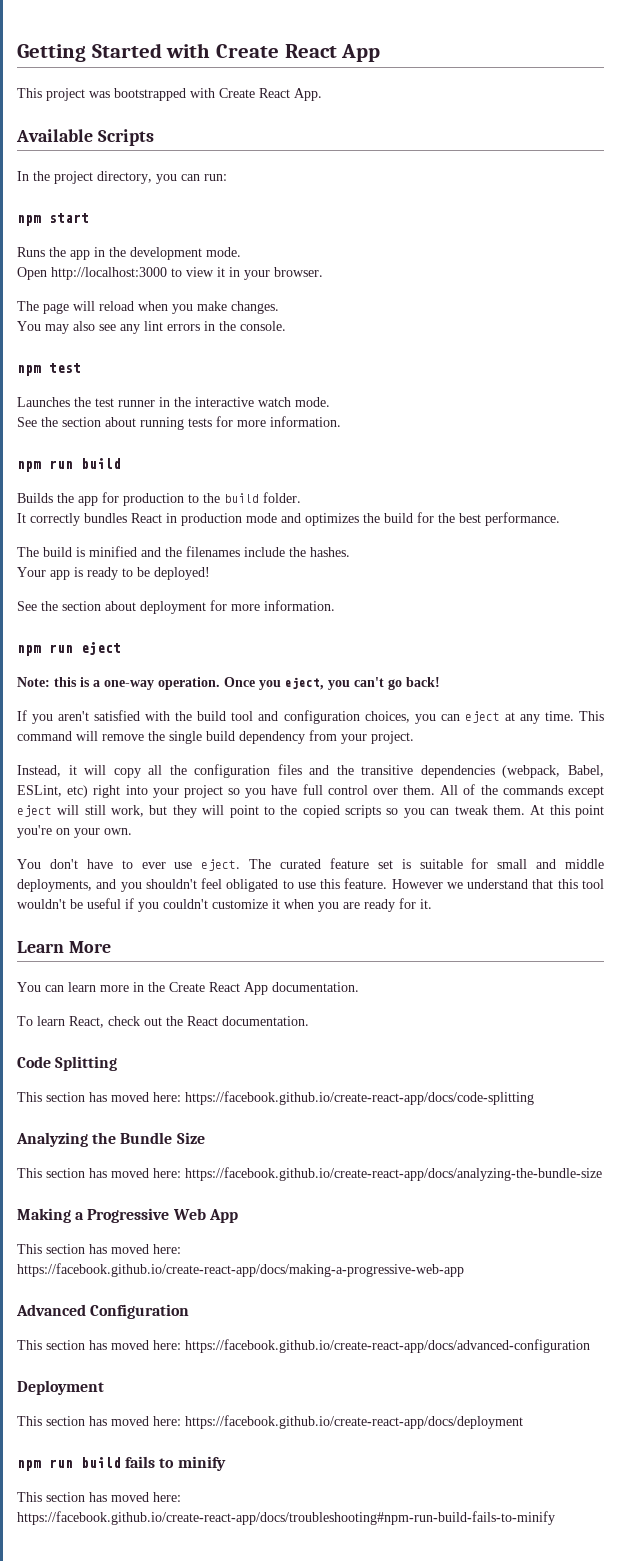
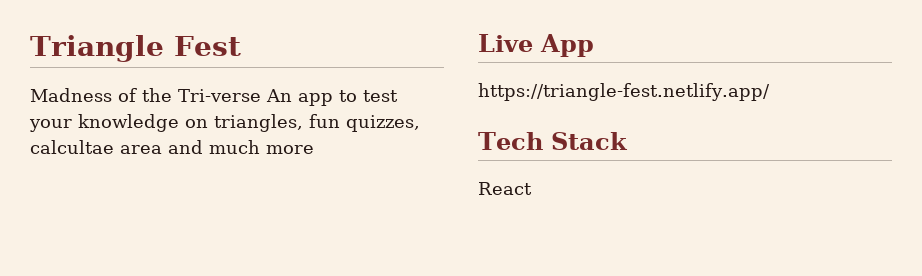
- Getting Started with Create React App
- This project was bootstrapped with Create React App.
- Available Scripts
- In the project directory, you can run:
- npm start
- Runs the app in the development mode.
- Open http://localhost:3000 to view it in your browser.
- The page will reload when you make changes.
- You may also see any lint errors in the console.
- npm test
- Launches the test runner in the interactive watch mode.
- See the section about running tests for more information.
- npm run build
- Builds the app for production to the build folder.
- It correctly bundles React in production mode and optimizes the build for the best performance.
- The build is minified and the filenames include the hashes.
- Your app is ready to be deployed!
- See the section about deployment for more information.
- npm run eject
- Note: this is a one-way operation. Once you eject, you can't go back!
- If you aren't satisfied with the build tool and configuration choices, you can eject at any time. This command will remove the single build dependency from your project.
- Instead, it will copy all the configuration files and the transitive dependencies (webpack, Babel, ESLint, etc) right into your project so you have full control over them. All of the commands except eject will still work, but they will point to the copied scripts so you can tweak them. At this point you're on your own.
- You don't have to ever use eject. The curated feature set is suitable for small and middle deployments, and you shouldn't feel obligated to use this feature. However we understand that this tool wouldn't be useful if you couldn't customize it when you are ready for it.
- Learn More
- You can learn more in the Create React App documentation.
- To learn React, check out the React documentation.
- Code Splitting
- This section has moved here: https://facebook.github.io/create-react-app/docs/code-splitting
- Analyzing the Bundle Size
- This section has moved here: https://facebook.github.io/create-react-app/docs/analyzing-the-bundle-size
- Making a Progressive Web App
- This section has moved here: https://facebook.github.io/create-react-app/docs/making-a-progressive-web-app
- Advanced Configuration
- This section has moved here: https://facebook.github.io/create-react-app/docs/advanced-configuration
- Deployment
- This section has moved here: https://facebook.github.io/create-react-app/docs/deployment
- npm run build fails to minify
- This section has moved here: https://facebook.github.io/create-react-app/docs/troubleshooting#npm-run-build-fails-to-minify
+ Triangle Fest
+ Madness of the Tri-verse An app to test your knowledge on triangles, fun quizzes, calcultae area and much more
+ Live App
+ https://triangle-fest.netlify.app/
+ Tech Stack
+ React

